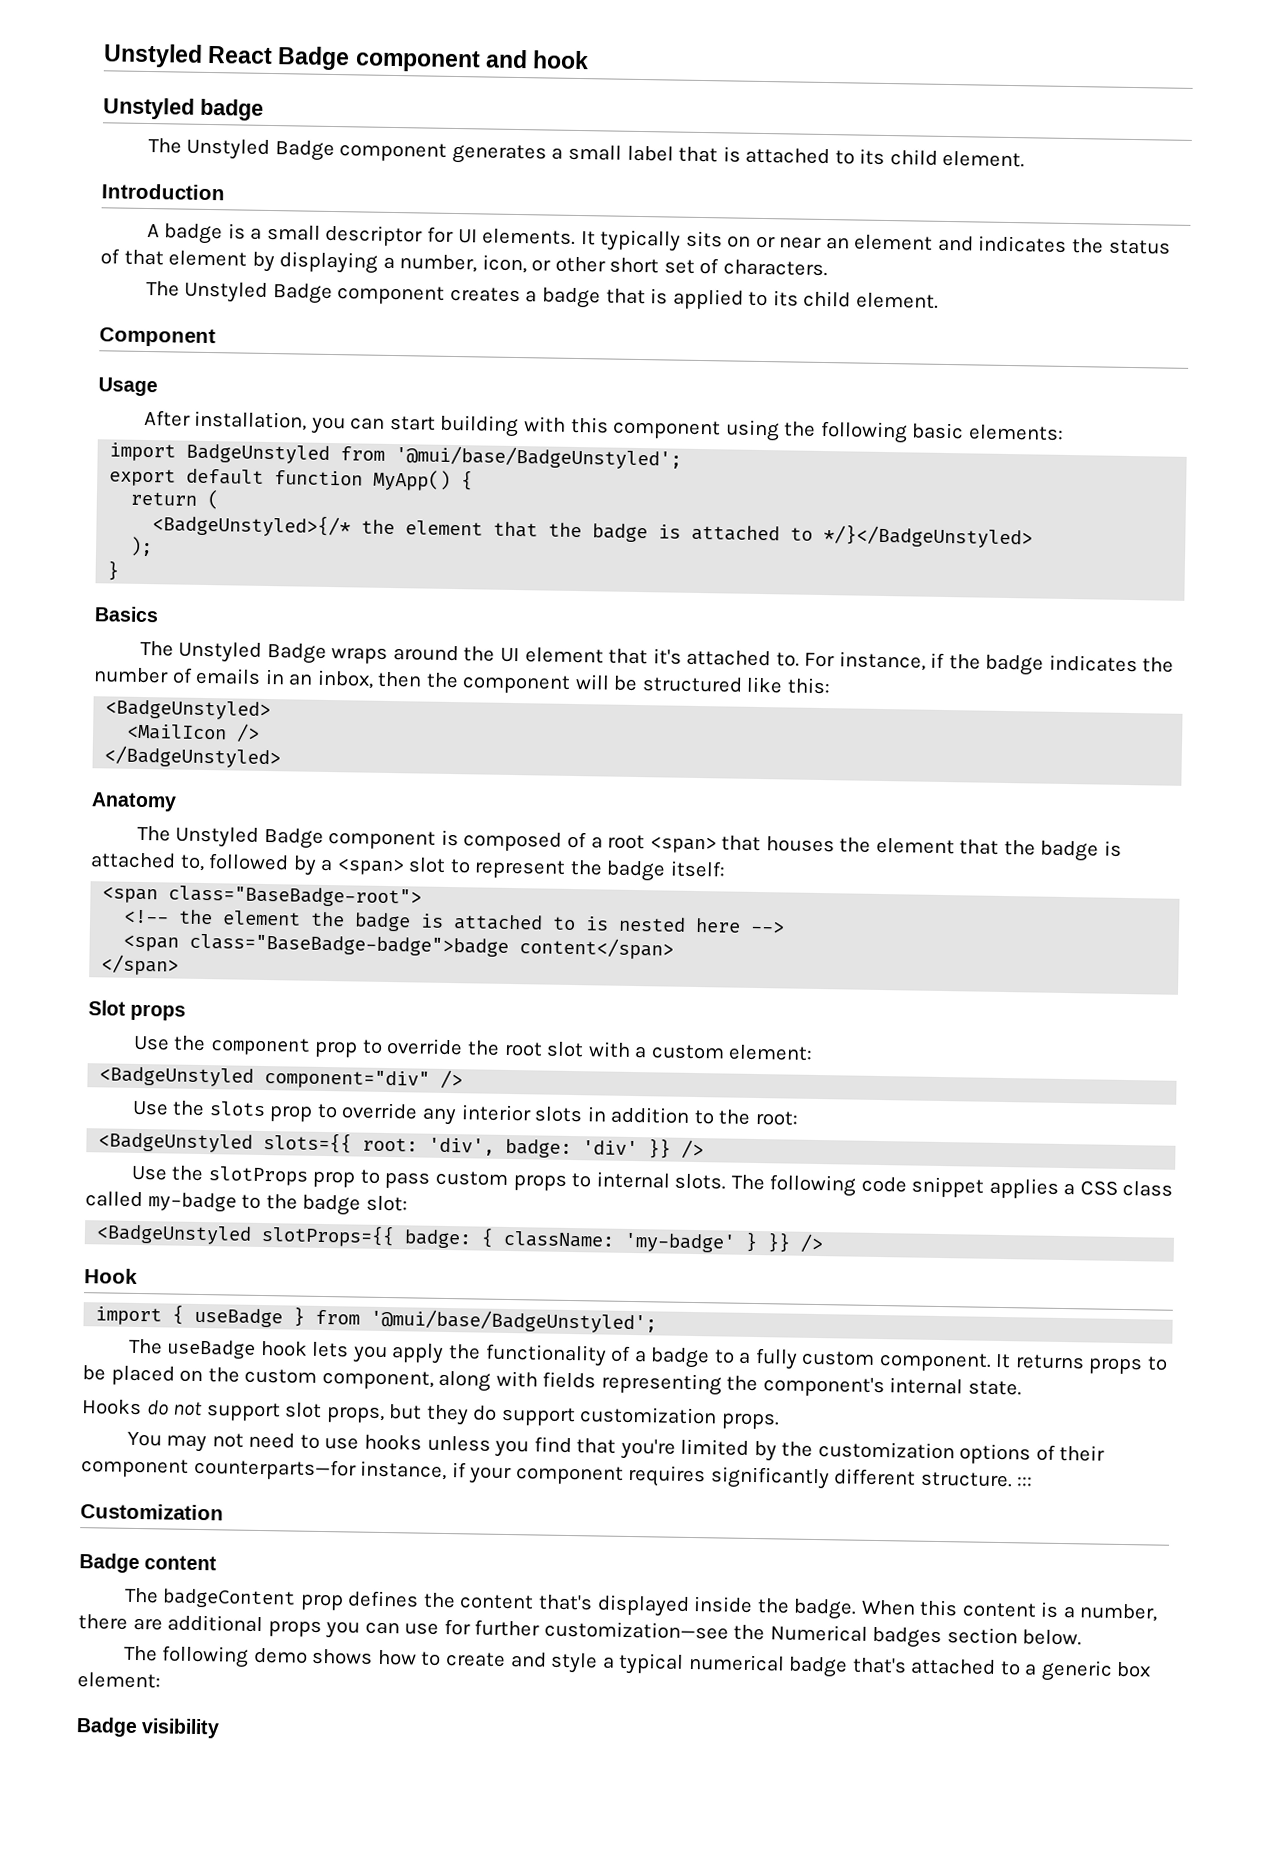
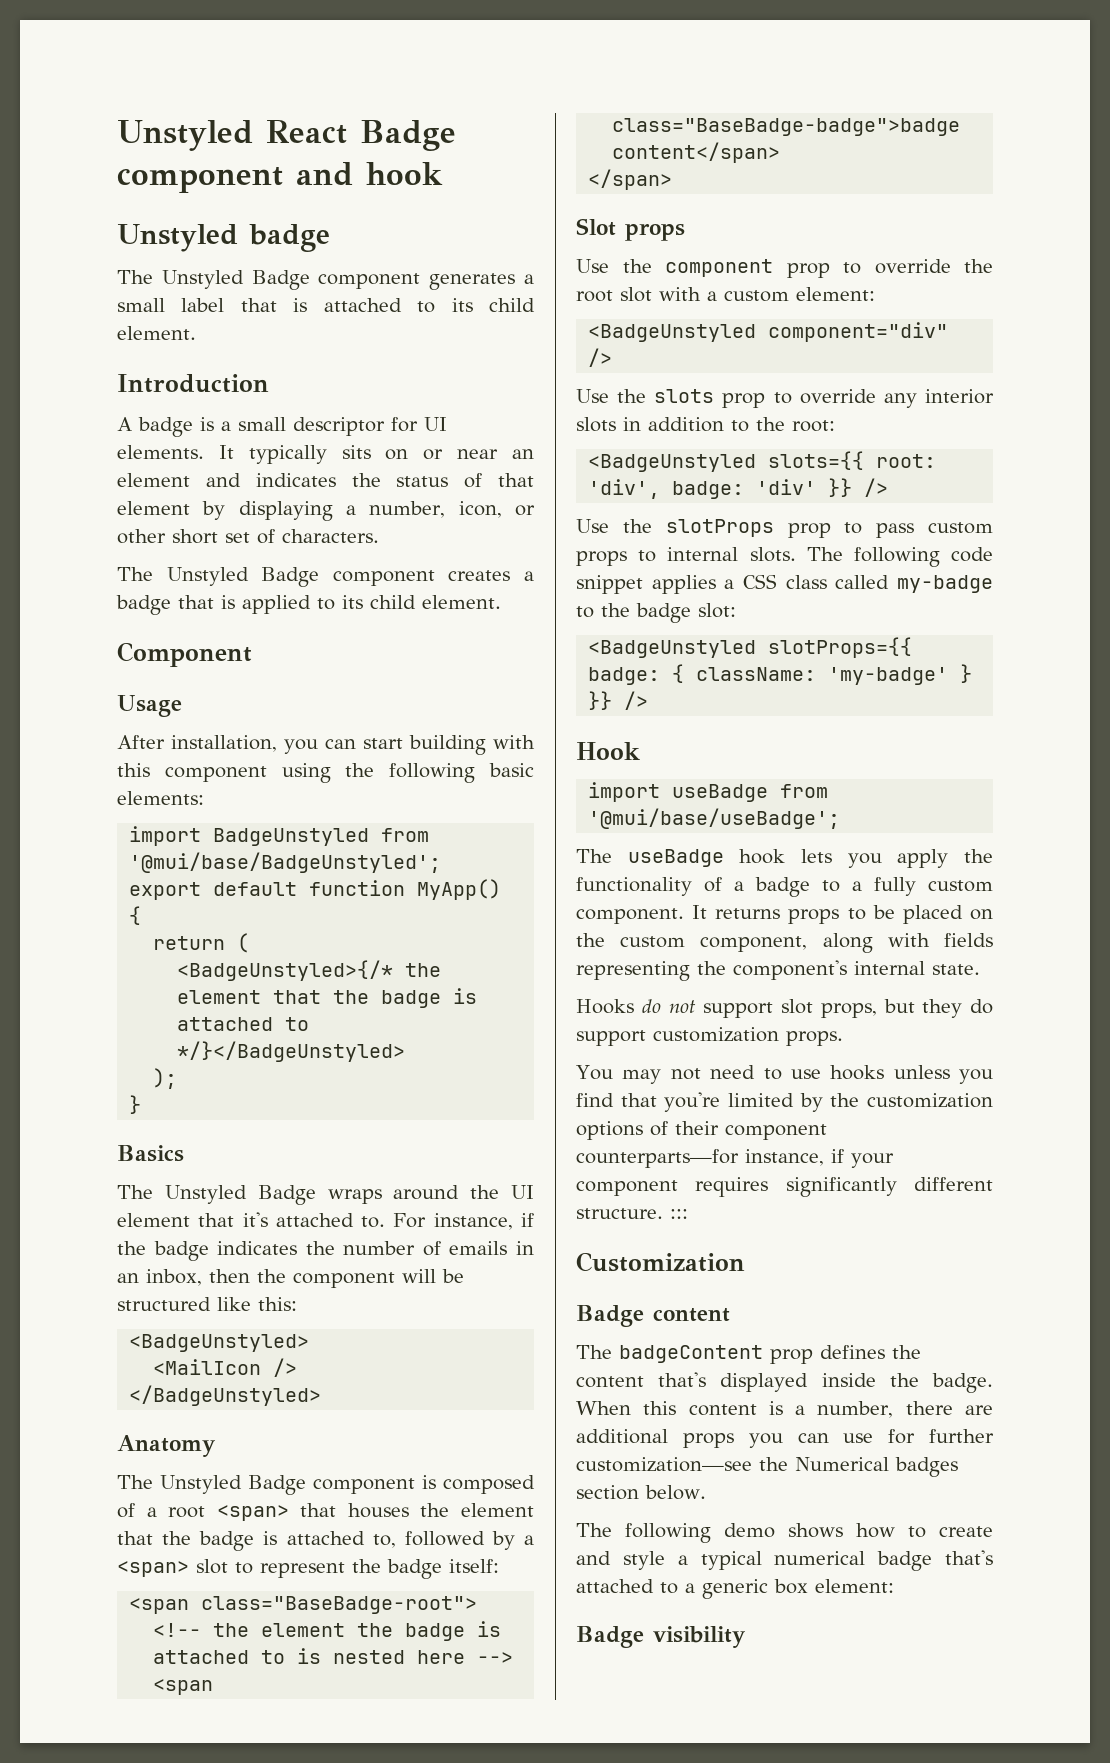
- import { useBadge } from '@mui/base/BadgeUnstyled';
+ import useBadge from '@mui/base/useBadge';

